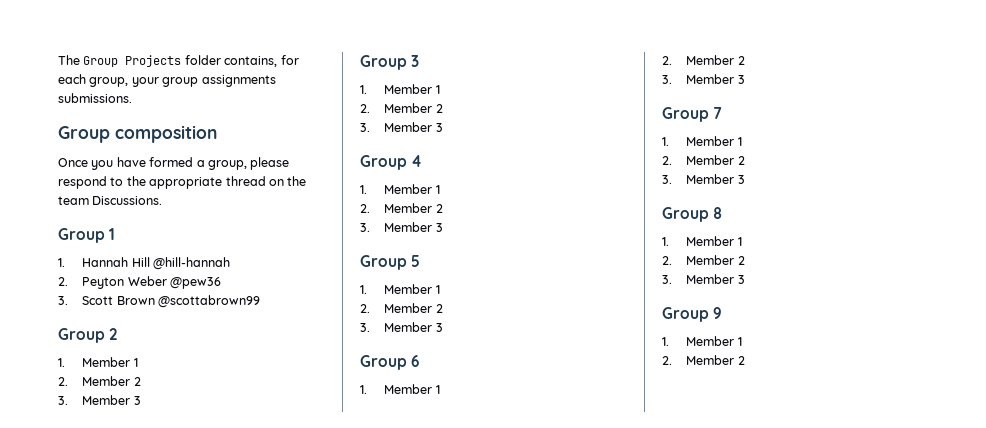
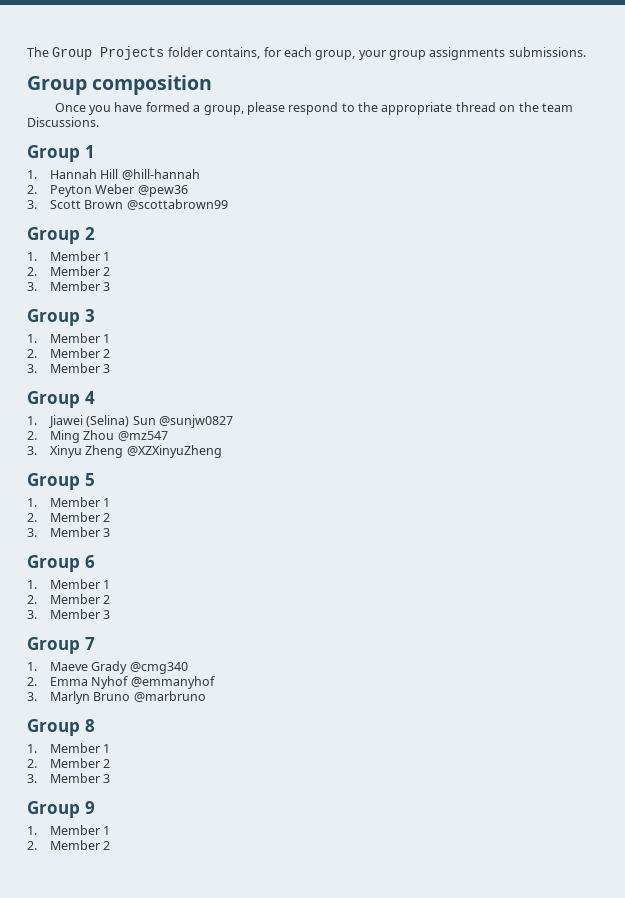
  Group 4
- 1. Member 1
- 2. Member 2
- 3. Member 3
+ 1. Jiawei (Selina) Sun @sunjw0827
+ 2. Ming Zhou @mz547
+ 3. Xinyu Zheng @XZXinyuZheng
  Group 7
- 1. Member 1
- 2. Member 2
- 3. Member 3
+ 1. Maeve Grady @cmg340
+ 2. Emma Nyhof @emmanyhof
+ 3. Marlyn Bruno @marbruno

